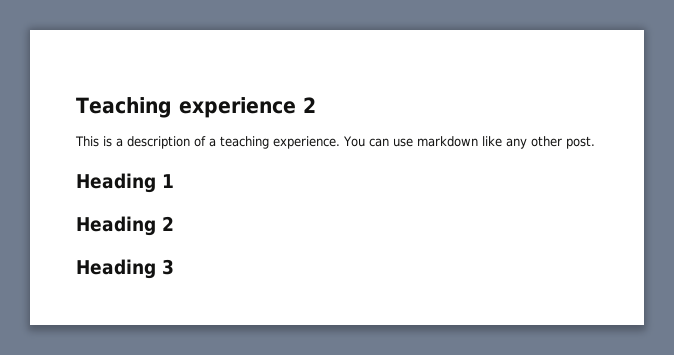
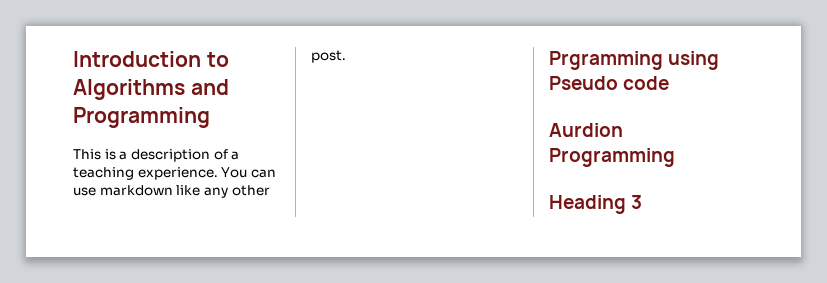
- Teaching experience 2
+ Introduction to Algorithms and Programming
- Heading 1
- Heading 2
+ Prgramming using Pseudo code
+ Aurdion Programming

